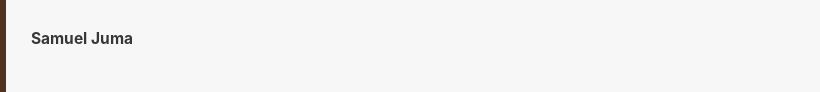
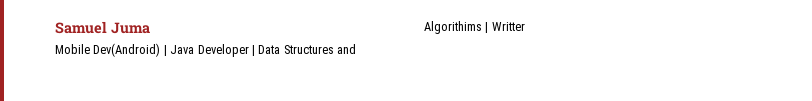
+ Mobile Dev(Android) | Java Developer | Data Structures and Algorithims | Writter

